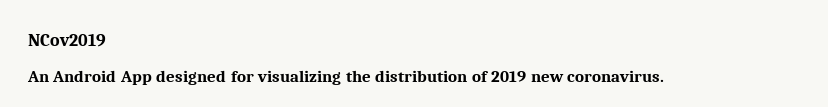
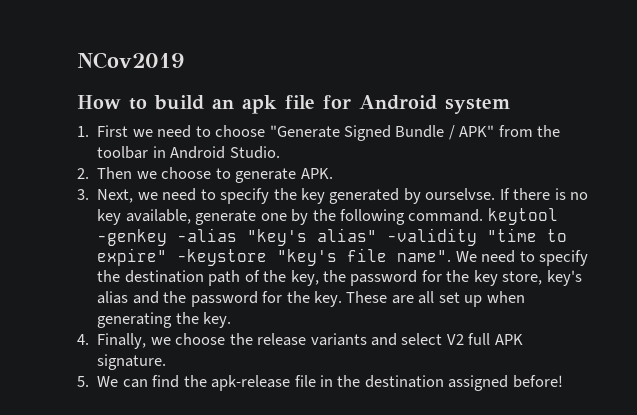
- An Android App designed for visualizing the distribution of 2019 new coronavirus.
+ How to build an apk file for Android system
+ 1. First we need to choose "Generate Signed Bundle / APK" from the toolbar in Android Studio.
+ 2. Then we choose to generate APK.
+ 3. Next, we need to specify the key generated by ourselvse. If there is no key available, generate one by the following command. keytool -genkey -alias "key's alias" -validity "time to expire" -keystore "key's file name". We need to specify the destination path of the key, the password for the key store, key's alias and the password for the key. These are all set up when generating the key.
+ 4. Finally, we choose the release variants and select V2 full APK signature.
+ 5. We can find the apk-release file in the destination assigned before!

